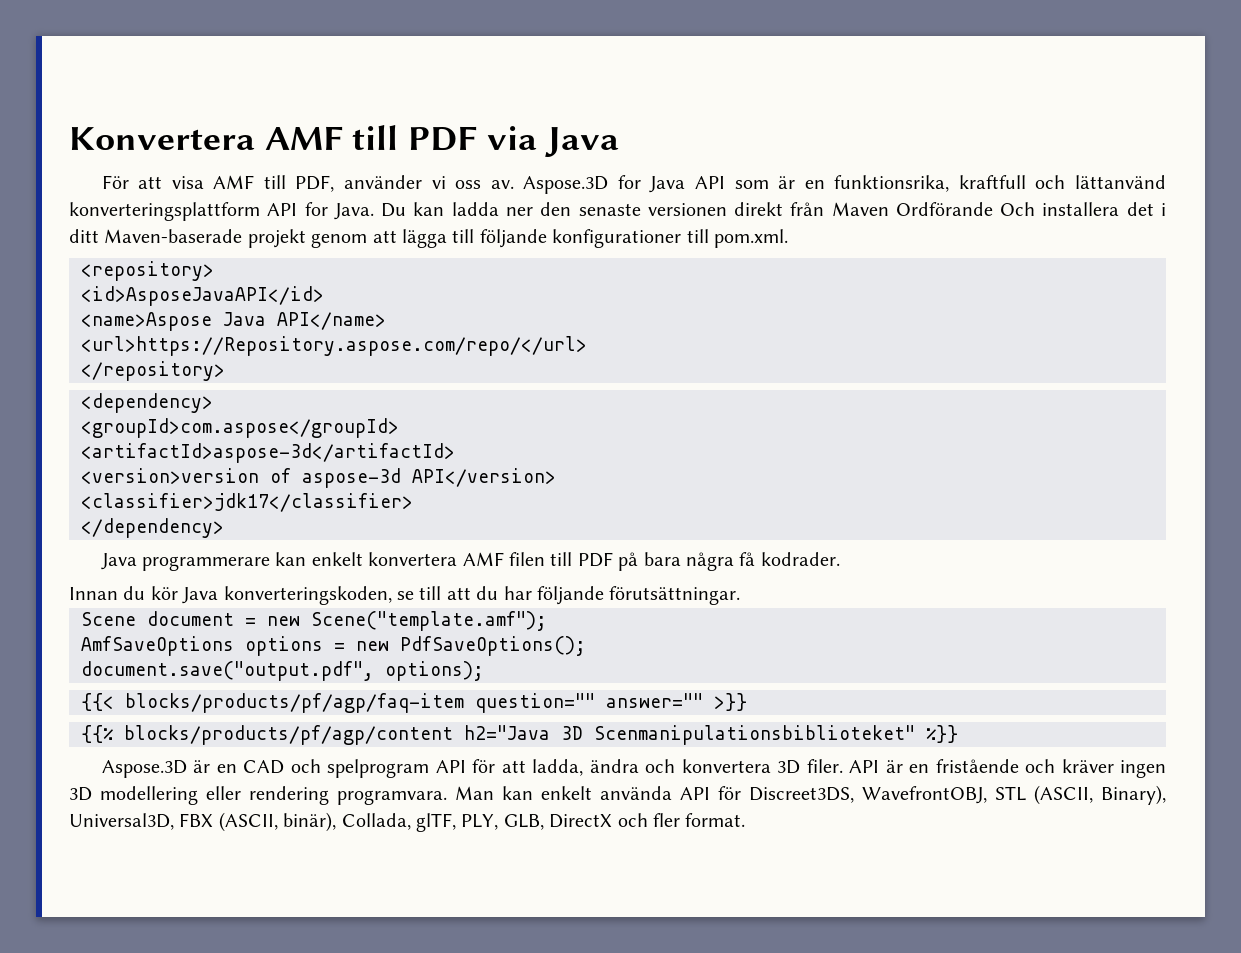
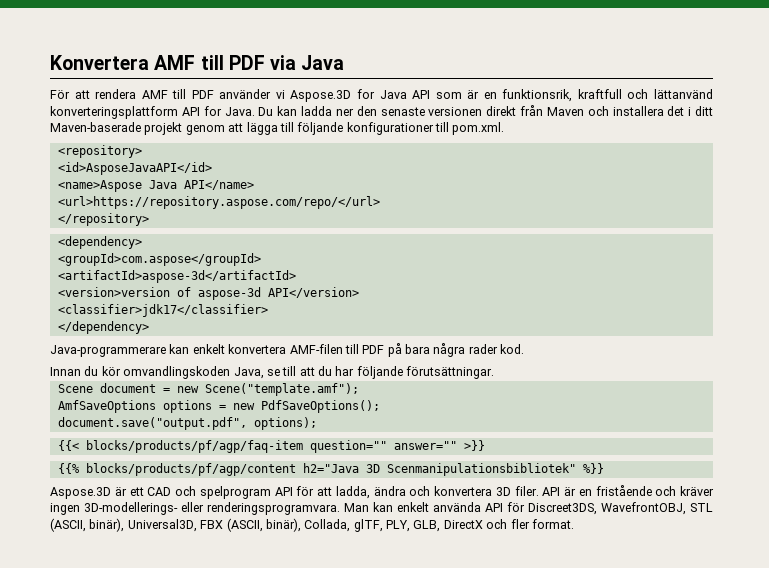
- För att visa AMF till PDF, använder vi oss av. Aspose.3D for Java API som är en funktionsrika, kraftfull och lättanvänd konverteringsplattform API for Java.
+ För att rendera AMF till PDF använder vi Aspose.3D for Java API som är en funktionsrik, kraftfull och lättanvänd konverteringsplattform API for Java.
- Du kan ladda ner den senaste versionen direkt från Maven Ordförande Och installera det i ditt Maven-baserade projekt genom att lägga till följande konfigurationer till pom.xml.
+ Du kan ladda ner den senaste versionen direkt från Maven och installera det i ditt Maven-baserade projekt genom att lägga till följande konfigurationer till pom.xml.
- <url>https://Repository.aspose.com/repo/</url>
+ <url>https://repository.aspose.com/repo/</url>
- Java programmerare kan enkelt konvertera AMF filen till PDF på bara några få kodrader.
+ Java-programmerare kan enkelt konvertera AMF-filen till PDF på bara några rader kod.
- Innan du kör Java konverteringskoden, se till att du har följande förutsättningar.
+ Innan du kör omvandlingskoden Java, se till att du har följande förutsättningar.
- {{% blocks/products/pf/agp/content h2="Java 3D Scenmanipulationsbiblioteket" %}}
+ {{% blocks/products/pf/agp/content h2="Java 3D Scenmanipulationsbibliotek" %}}
- Aspose.3D är en CAD och spelprogram API för att ladda, ändra och konvertera 3D filer.
+ Aspose.3D är ett CAD och spelprogram API för att ladda, ändra och konvertera 3D filer.
- API är en fristående och kräver ingen 3D modellering eller rendering programvara.
+ API är en fristående och kräver ingen 3D-modellerings- eller renderingsprogramvara.
- Man kan enkelt använda API för Discreet3DS, WavefrontOBJ, STL (ASCII, Binary), Universal3D, FBX (ASCII, binär), Collada, glTF, PLY, GLB, DirectX och fler format.
+ Man kan enkelt använda API för Discreet3DS, WavefrontOBJ, STL (ASCII, binär), Universal3D, FBX (ASCII, binär), Collada, glTF, PLY, GLB, DirectX och fler format.

